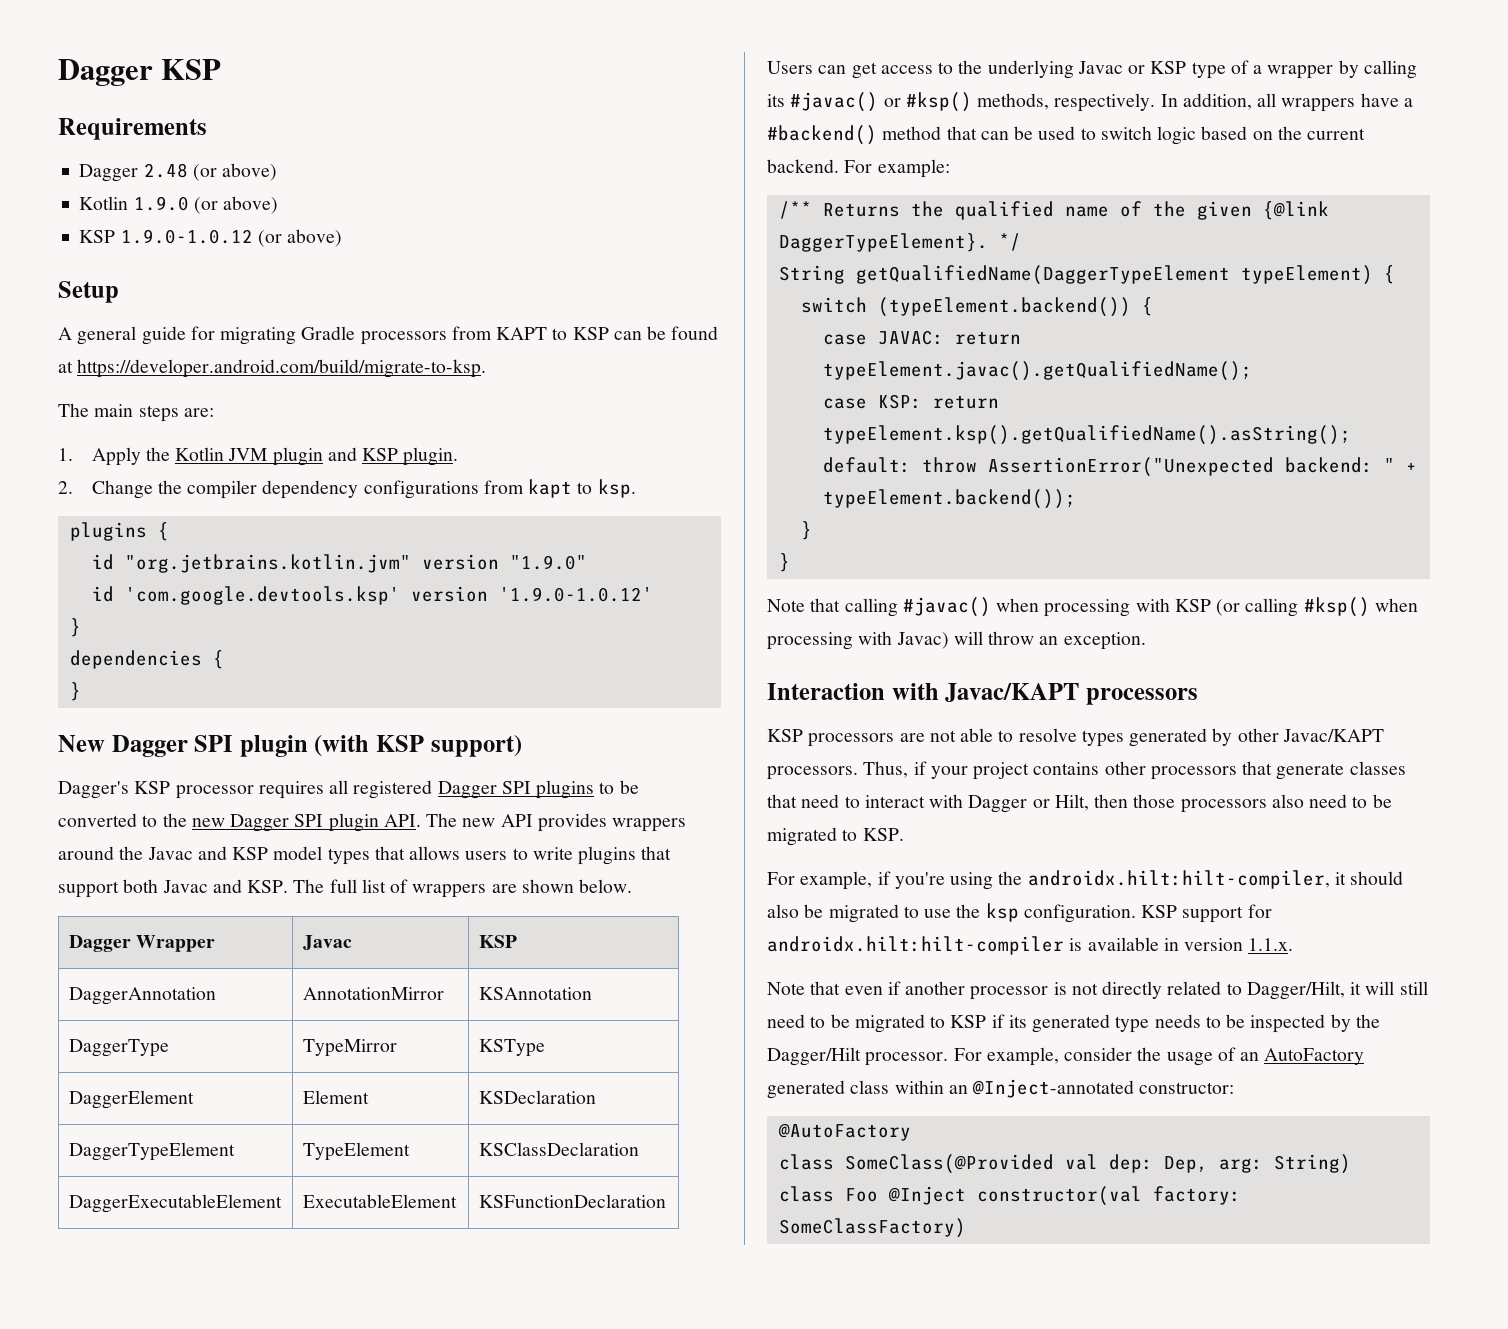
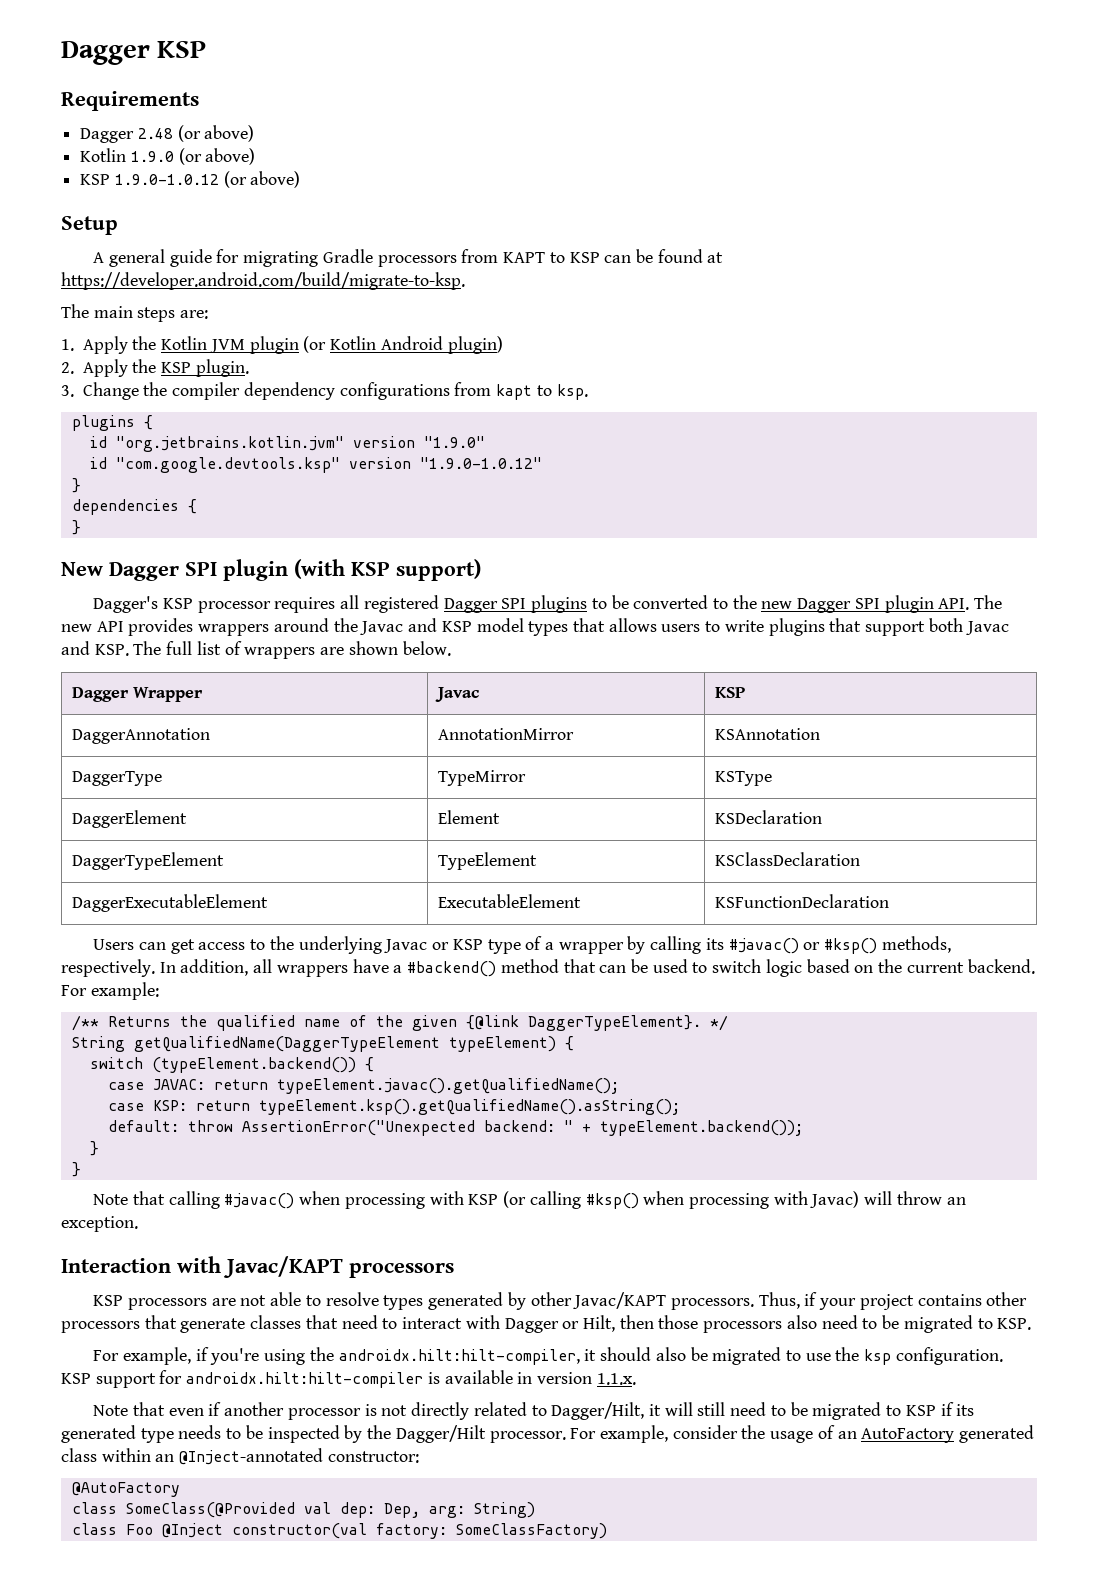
- 1. Apply the Kotlin JVM plugin and KSP plugin.
+ 1. Apply the Kotlin JVM plugin (or Kotlin Android plugin)
+ 2. Apply the KSP plugin.
- 2. Change the compiler dependency configurations from kapt to ksp.
+ 3. Change the compiler dependency configurations from kapt to ksp.
- id 'com.google.devtools.ksp' version '1.9.0-1.0.12'
+ id "com.google.devtools.ksp" version "1.9.0-1.0.12"

